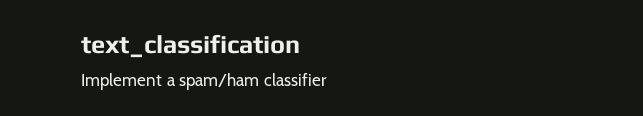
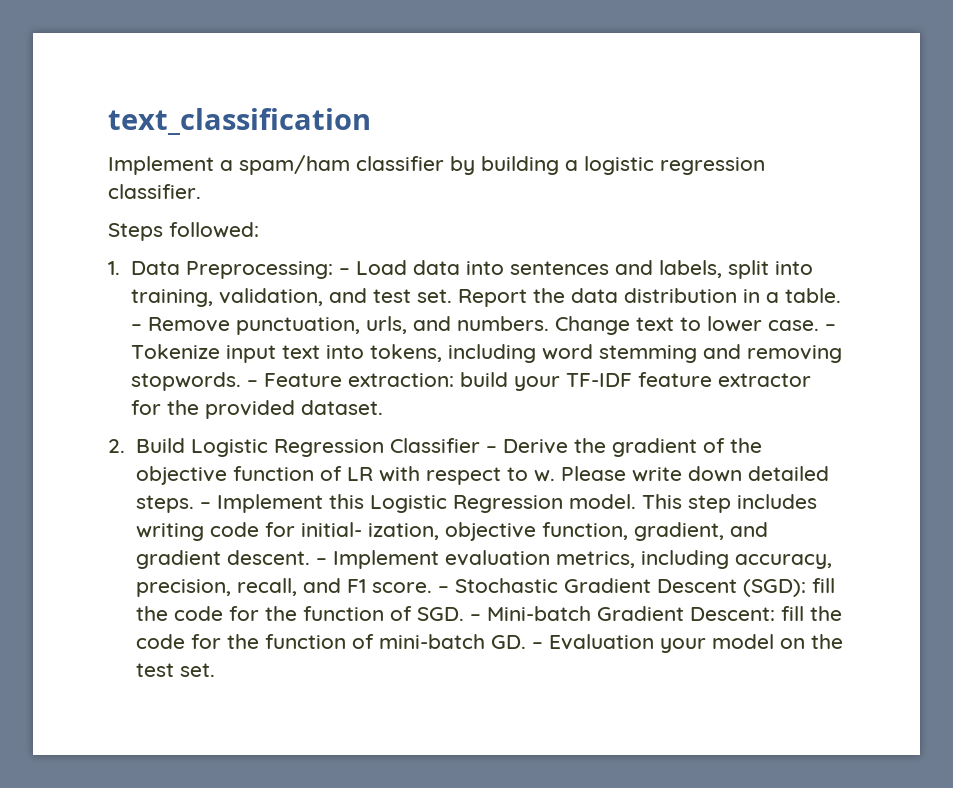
- Implement a spam/ham classifier
+ Implement a spam/ham classifier by building a logistic regression classifier.
+ Steps followed:
+ 1. Data Preprocessing: – Load data into sentences and labels, split into training, validation, and test set. Report the data distribution in a table. – Remove punctuation, urls, and numbers. Change text to lower case. – Tokenize input text into tokens, including word stemming and removing stopwords. – Feature extraction: build your TF-IDF feature extractor for the provided dataset.
+ 2. Build Logistic Regression Classifier – Derive the gradient of the objective function of LR with respect to w. Please write down detailed steps. – Implement this Logistic Regression model. This step includes writing code for initial- ization, objective function, gradient, and gradient descent. – Implement evaluation metrics, including accuracy, precision, recall, and F1 score. – Stochastic Gradient Descent (SGD): fill the code for the function of SGD. – Mini-batch Gradient Descent: fill the code for the function of mini-batch GD. – Evaluation your model on the test set.

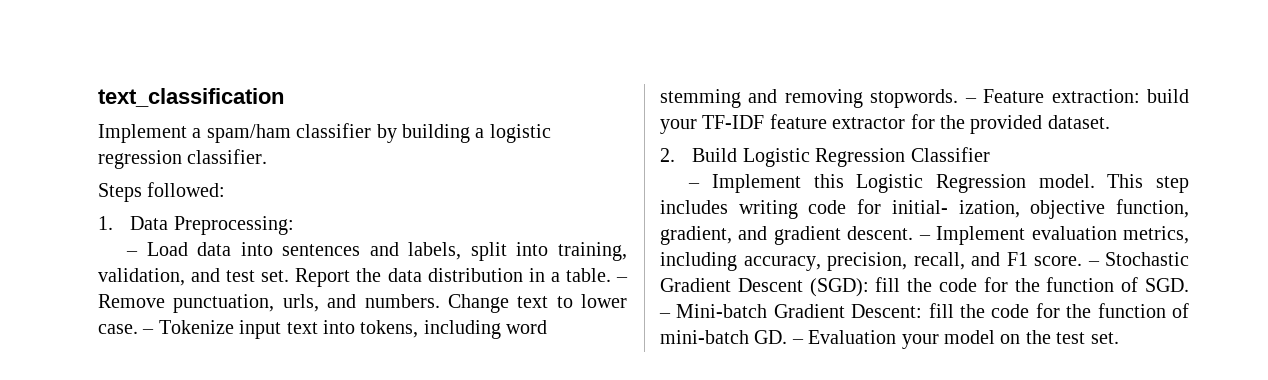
- 1. Data Preprocessing: – Load data into sentences and labels, split into training, validation, and test set.
+ 1. Data Preprocessing:
+ – Load data into sentences and labels, split into training, validation, and test set.
- 2. Build Logistic Regression Classifier – Derive the gradient of the objective function of LR with respect to w. Please write down detailed steps. – Implement this Logistic Regression model.
+ 2. Build Logistic Regression Classifier
+ – Implement this Logistic Regression model.

